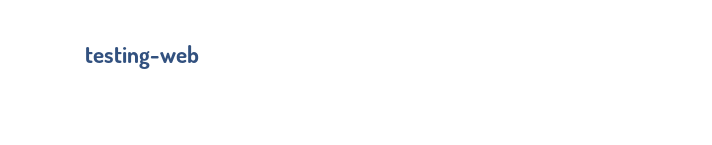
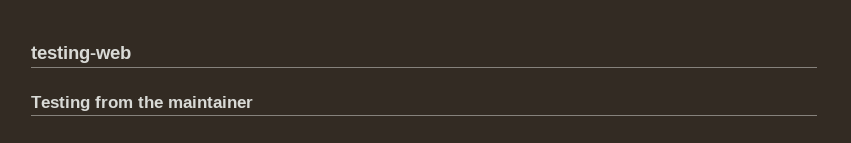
+ Testing from the maintainer

